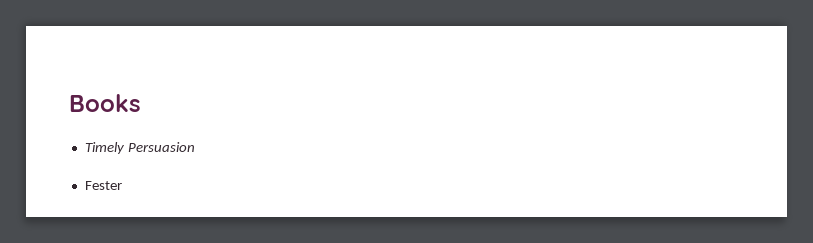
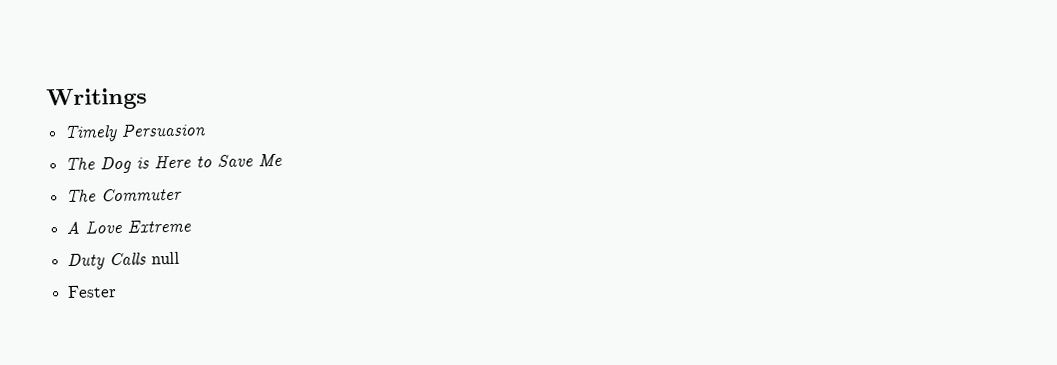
- Books
+ Writings
+ The Dog is Here to Save Me
+ The Commuter
+ A Love Extreme
+ Duty Calls null

